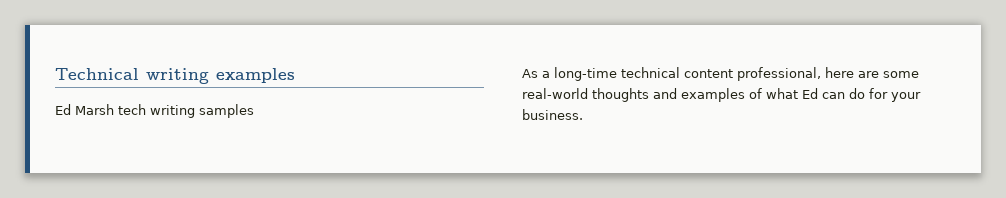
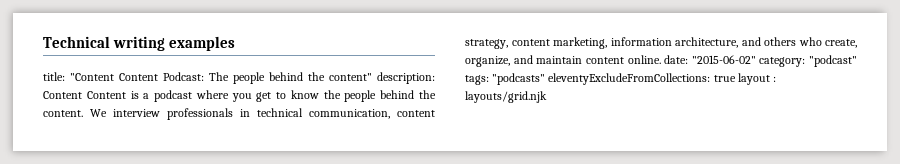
- Ed Marsh tech writing samples
- As a long-time technical content professional, here are some real-world thoughts and examples of what Ed can do for your business.
+ title: "Content Content Podcast: The people behind the content" description: Content Content is a podcast where you get to know the people behind the content. We interview professionals in technical communication, content strategy, content marketing, information architecture, and others who create, organize, and maintain content online. date: "2015-06-02" category: "podcast" tags: "podcasts" eleventyExcludeFromCollections: true layout : layouts/grid.njk

